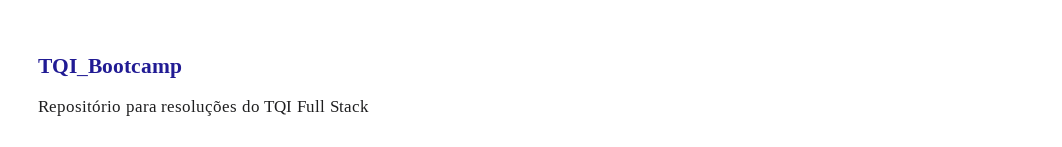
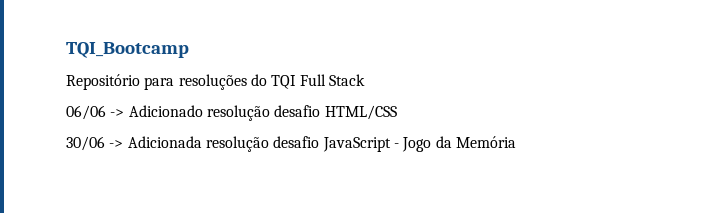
+ 06/06 -> Adicionado resolução desafio HTML/CSS
+ 30/06 -> Adicionada resolução desafio JavaScript - Jogo da Memória

